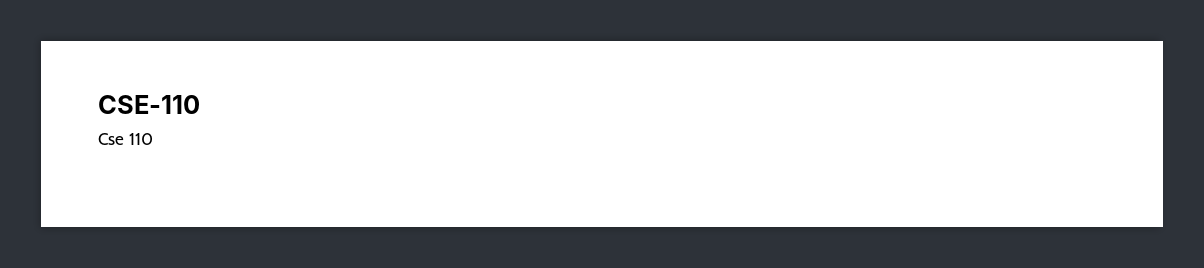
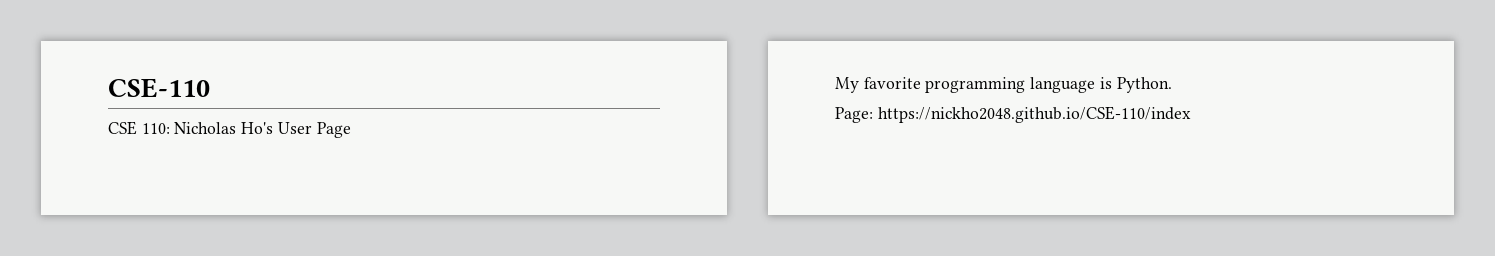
- Cse 110
+ CSE 110: Nicholas Ho's User Page
+ My favorite programming language is Python.
+ Page: https://nickho2048.github.io/CSE-110/index

